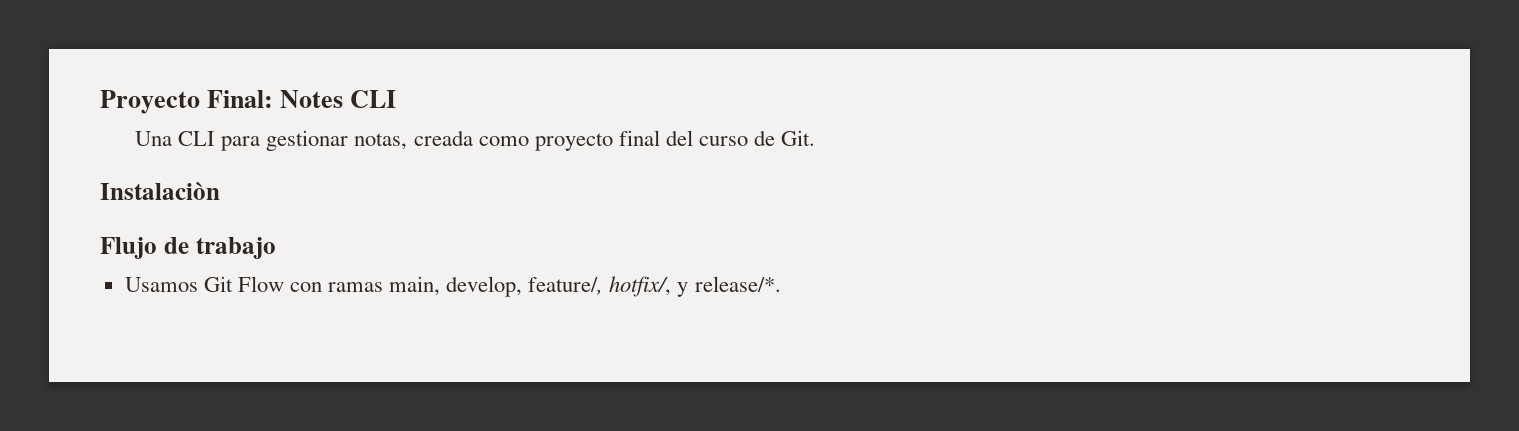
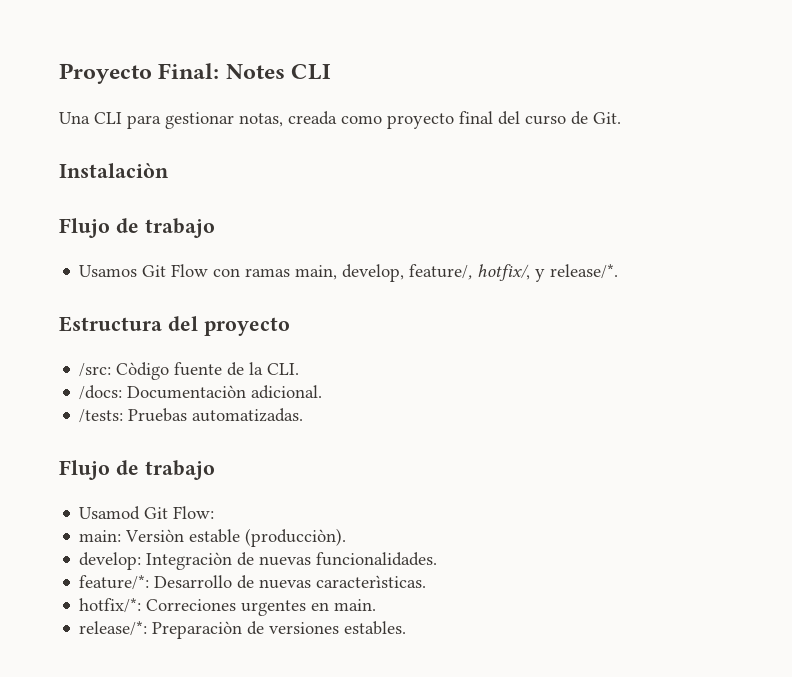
+ Estructura del proyecto
+ /src: Còdigo fuente de la CLI.
+ /docs: Documentaciòn adicional.
+ /tests: Pruebas automatizadas.
+ Flujo de trabajo
+ Usamod Git Flow:
+ main: Versiòn estable (producciòn).
+ develop: Integraciòn de nuevas funcionalidades.
+ feature/*: Desarrollo de nuevas caracterìsticas.
+ hotfix/*: Correciones urgentes en main.
+ release/*: Preparaciòn de versiones estables.

